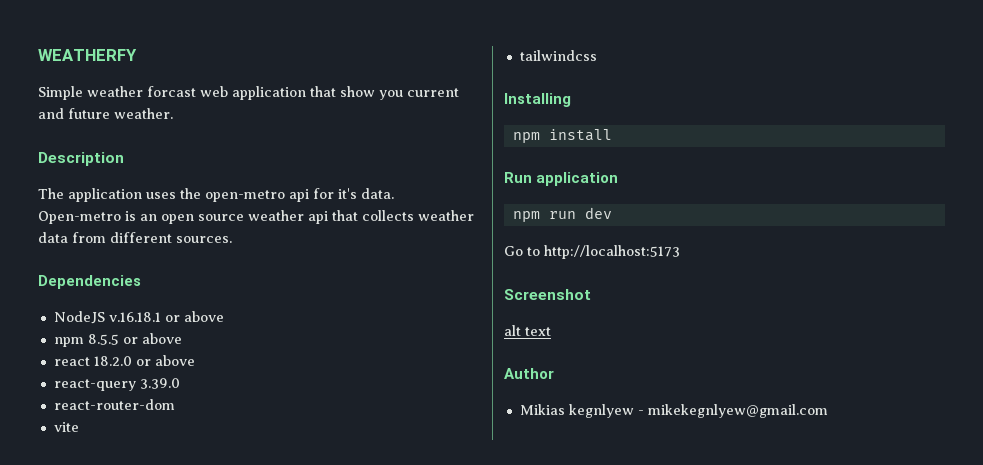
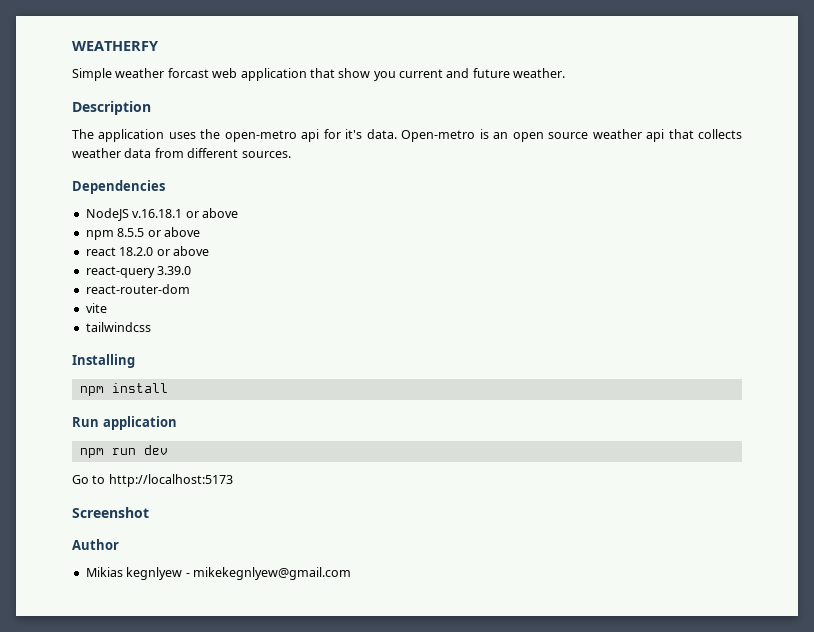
- alt text

